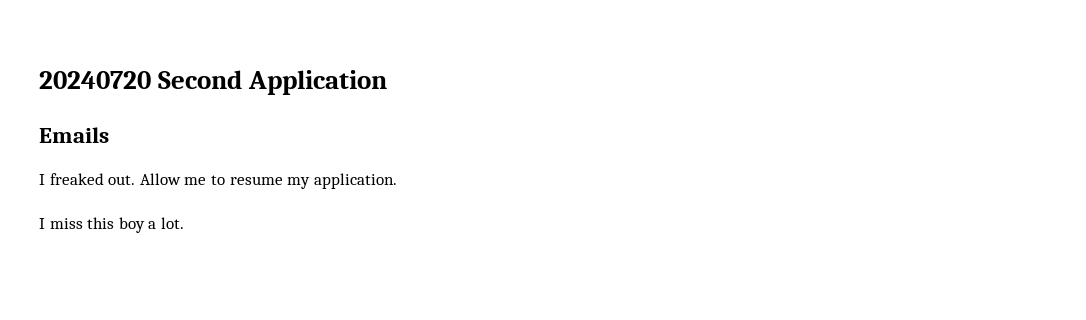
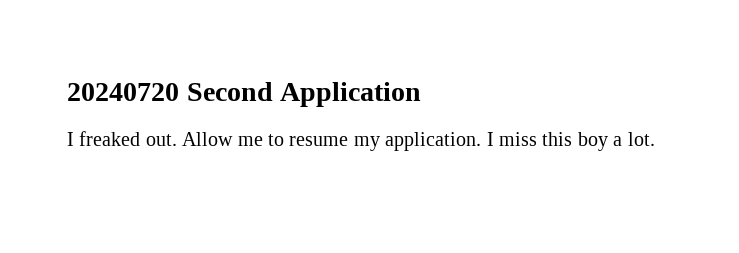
- Emails
- Allow me to resume my application.
- I miss this boy a lot.
+ Allow me to resume my application. I miss this boy a lot.

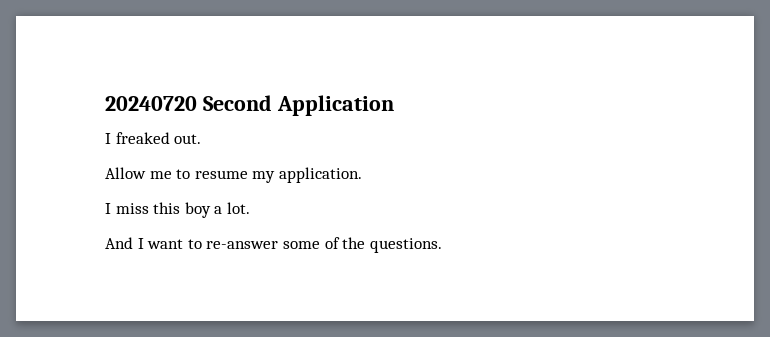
- I freaked out. Allow me to resume my application. I miss this boy a lot.
+ I freaked out.
+ Allow me to resume my application.
+ I miss this boy a lot.
+ And I want to re-answer some of the questions.

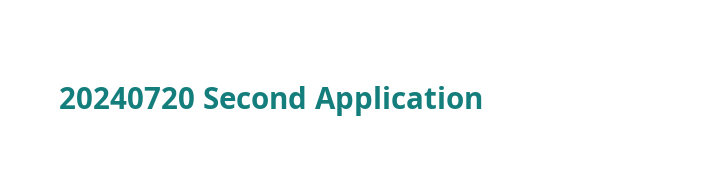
- I freaked out.
- Allow me to resume my application.
- I miss this boy a lot.
- And I want to re-answer some of the questions.

